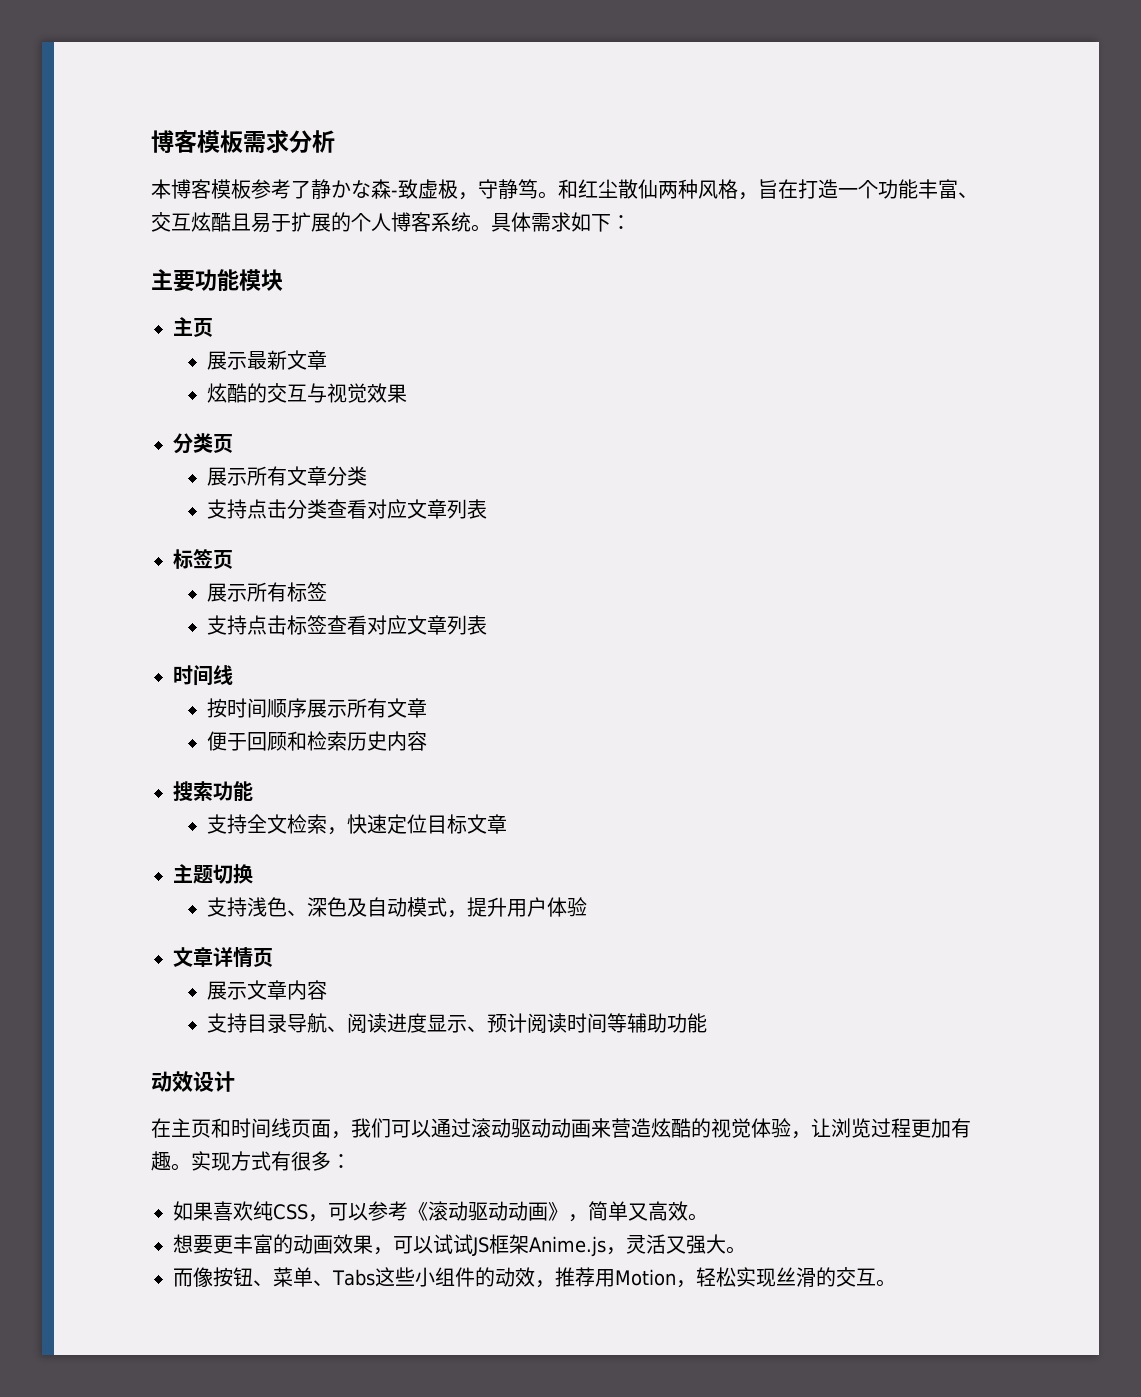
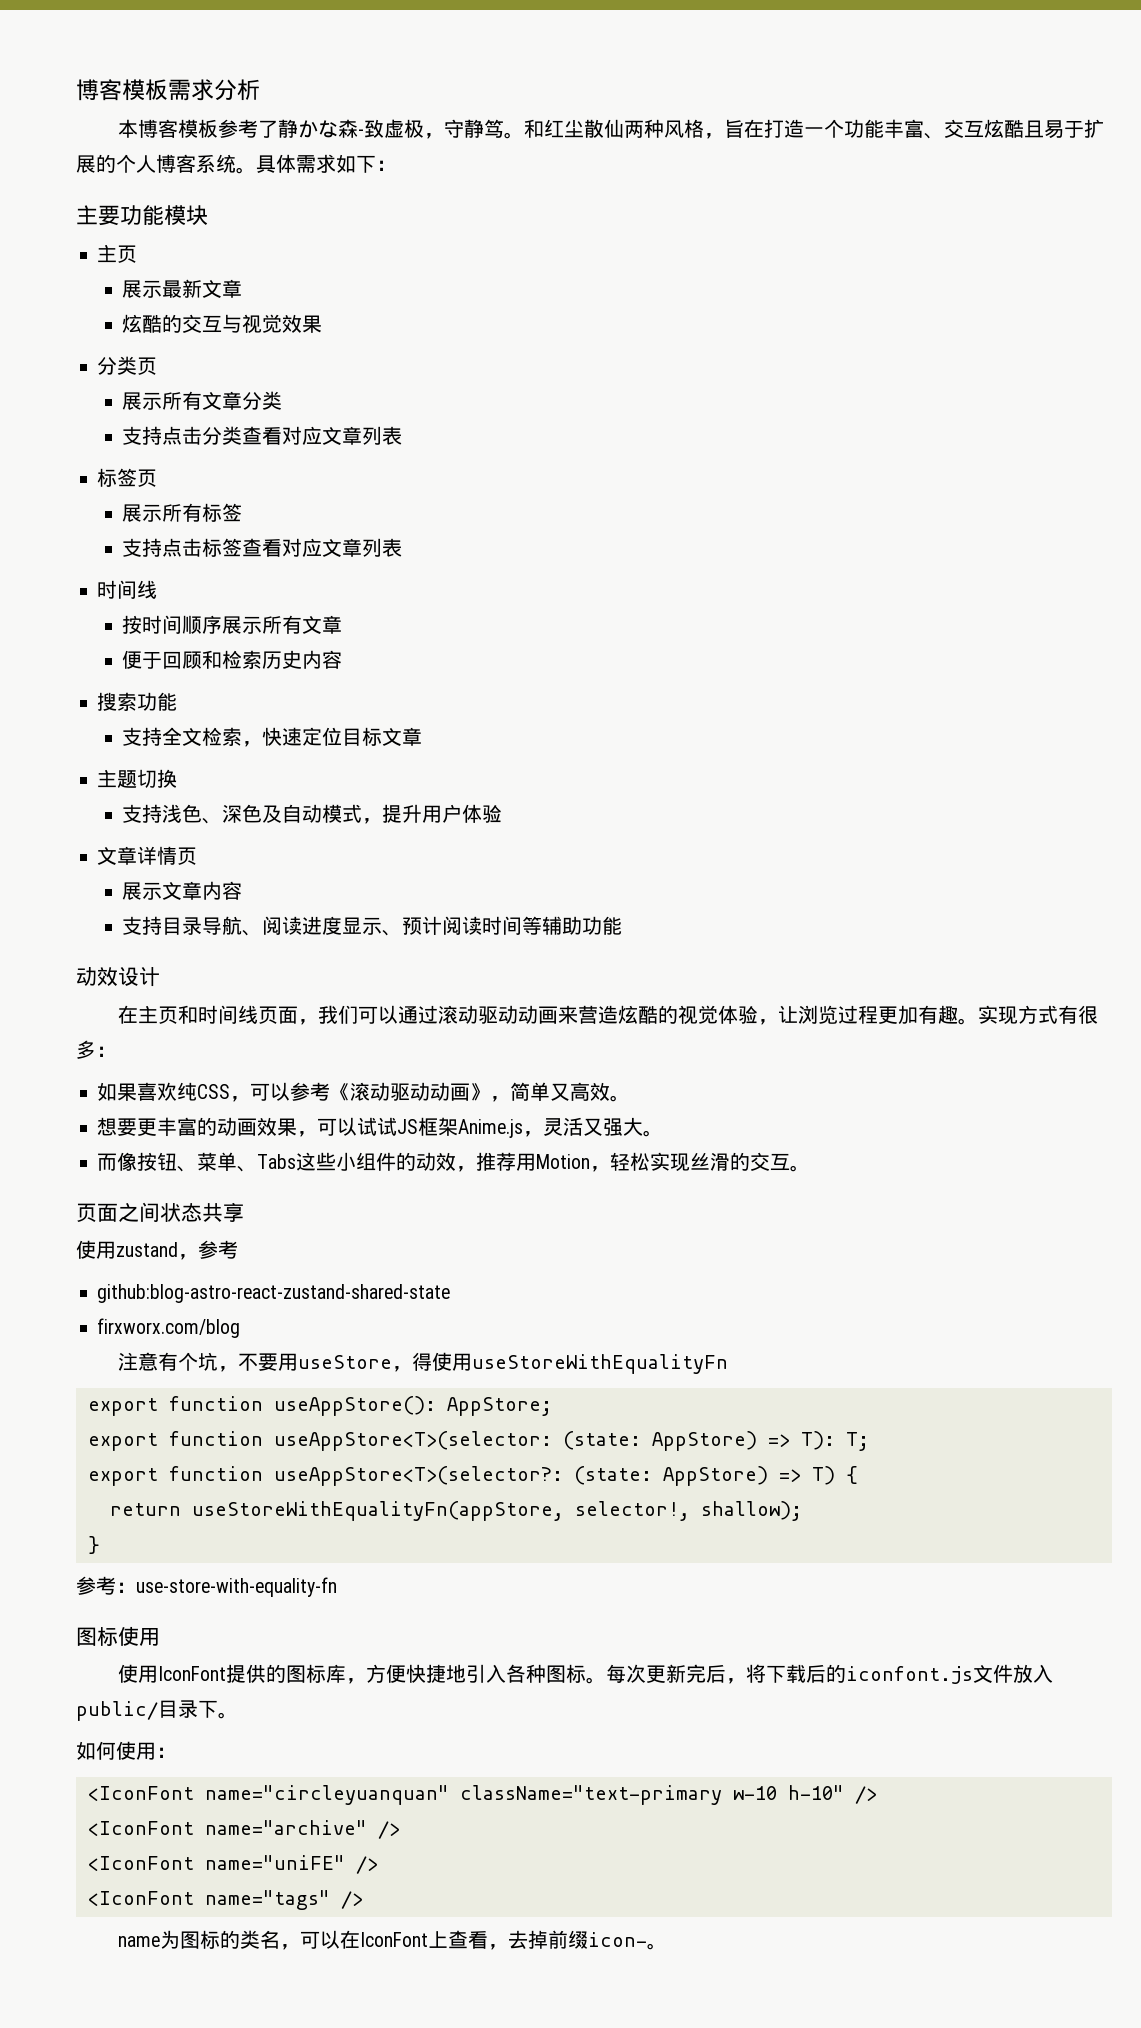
+ 页面之间状态共享
+ 使用zustand，参考
+ github:blog-astro-react-zustand-shared-state
+ firxworx.com/blog
+ 注意有个坑，不要用useStore，得使用useStoreWithEqualityFn
+ export function useAppStore(): AppStore;
+ export function useAppStore<T>(selector: (state: AppStore) => T): T;
+ export function useAppStore<T>(selector?: (state: AppStore) => T) {
+ return useStoreWithEqualityFn(appStore, selector!, shallow);
+ }
+ 参考：use-store-with-equality-fn
+ 图标使用
+ 使用IconFont提供的图标库，方便快捷地引入各种图标。每次更新完后，将下载后的iconfont.js文件放入public/目录下。
+ 如何使用：
+ <IconFont name="circleyuanquan" className="text-primary w-10 h-10" />
+ <IconFont name="archive" />
+ <IconFont name="uniFE" />
+ <IconFont name="tags" />
+ name为图标的类名，可以在IconFont上查看，去掉前缀icon-。

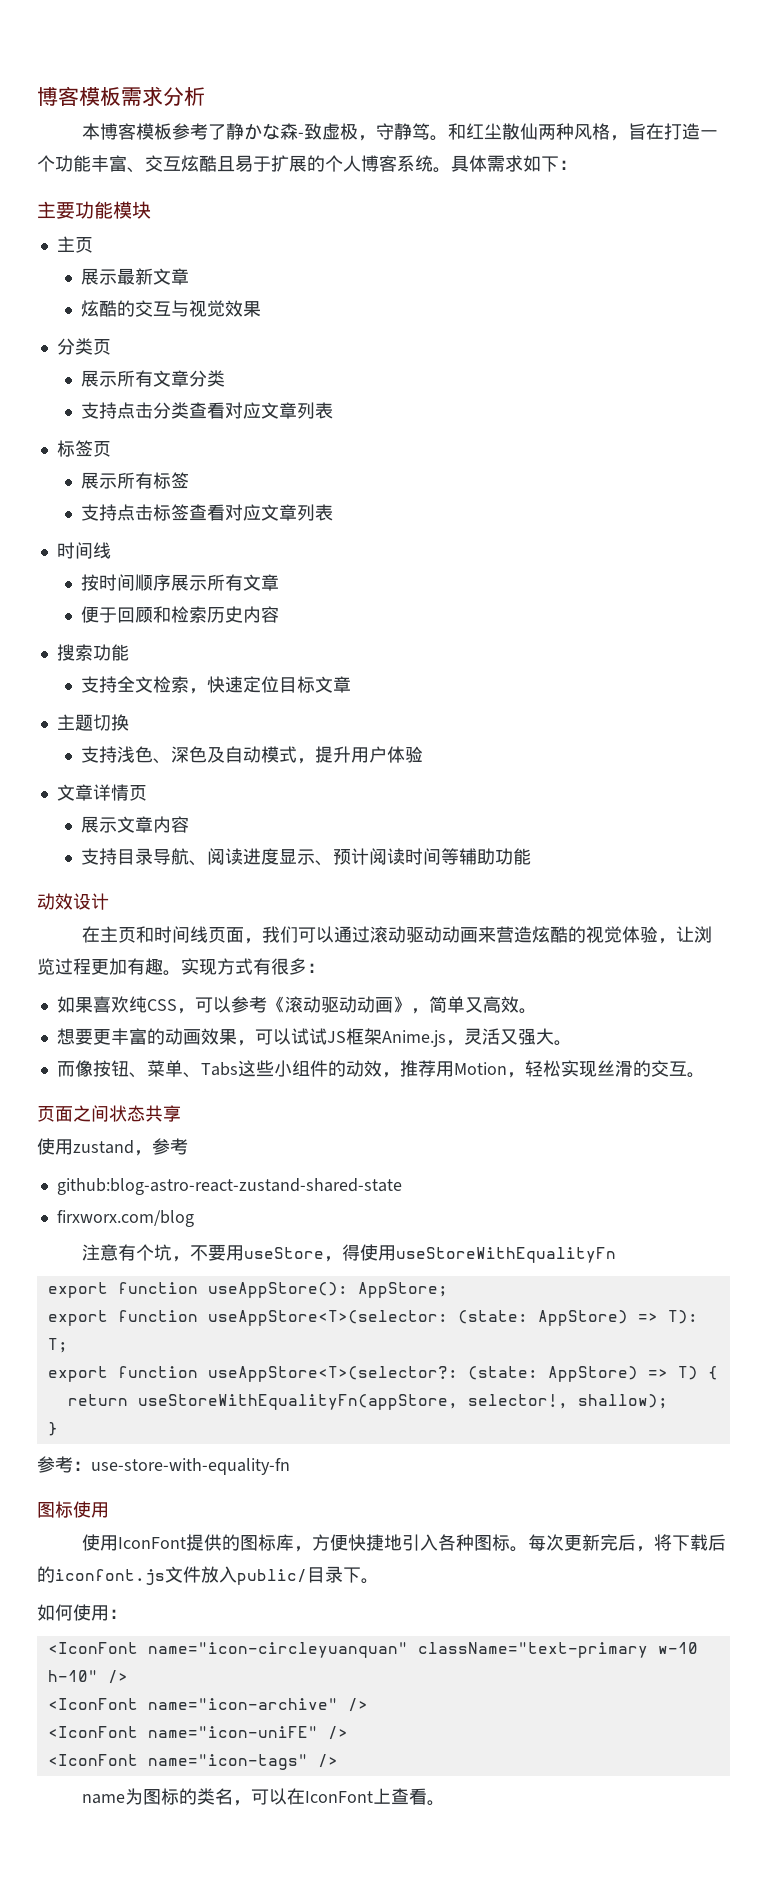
- <IconFont name="circleyuanquan" className="text-primary w-10 h-10" />
+ <IconFont name="icon-circleyuanquan" className="text-primary w-10 h-10" />
- <IconFont name="archive" />
- <IconFont name="uniFE" />
- <IconFont name="tags" />
+ <IconFont name="icon-archive" />
+ <IconFont name="icon-uniFE" />
+ <IconFont name="icon-tags" />
- name为图标的类名，可以在IconFont上查看，去掉前缀icon-。
+ name为图标的类名，可以在IconFont上查看。

